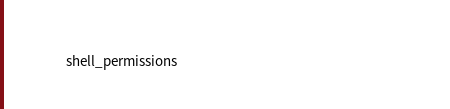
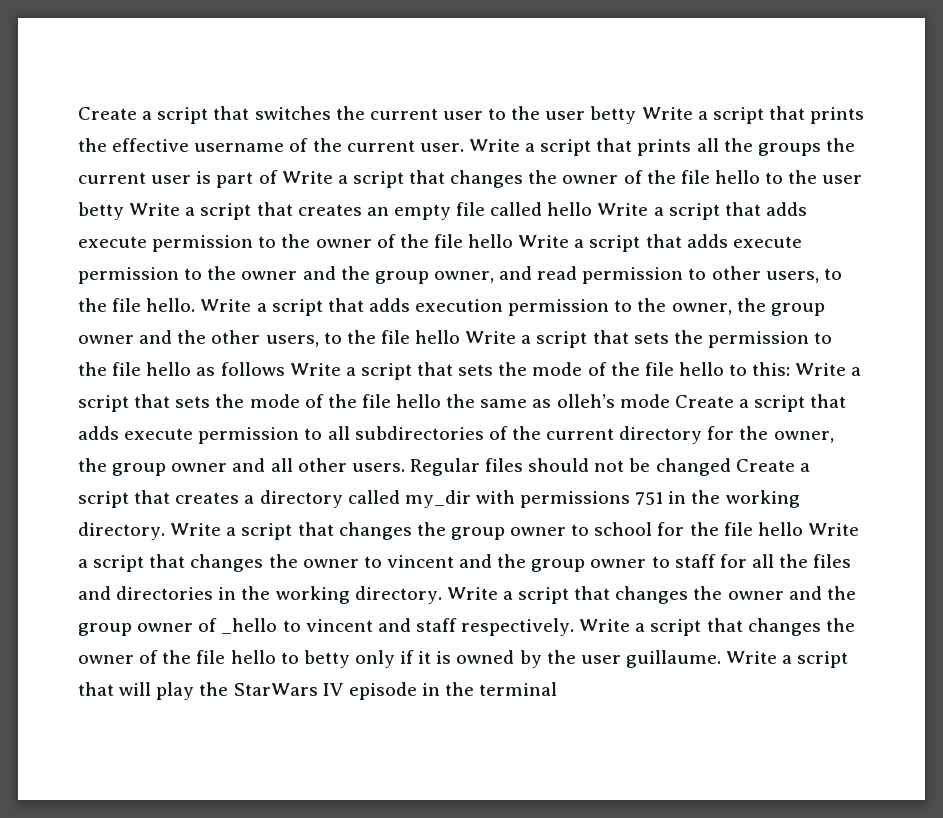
- shell_permissions
+ Create a script that switches the current user to the user betty Write a script that prints the effective username of the current user. Write a script that prints all the groups the current user is part of Write a script that changes the owner of the file hello to the user betty Write a script that creates an empty file called hello Write a script that adds execute permission to the owner of the file hello Write a script that adds execute permission to the owner and the group owner, and read permission to other users, to the file hello. Write a script that adds execution permission to the owner, the group owner and the other users, to the file hello Write a script that sets the permission to the file hello as follows Write a script that sets the mode of the file hello to this: Write a script that sets the mode of the file hello the same as olleh’s mode Create a script that adds execute permission to all subdirectories of the current directory for the owner, the group owner and all other users. Regular files should not be changed Create a script that creates a directory called my_dir with permissions 751 in the working directory. Write a script that changes the group owner to school for the file hello Write a script that changes the owner to vincent and the group owner to staff for all the files and directories in the working directory. Write a script that changes the owner and the group owner of _hello to vincent and staff respectively. Write a script that changes the owner of the file hello to betty only if it is owned by the user guillaume. Write a script that will play the StarWars IV episode in the terminal

